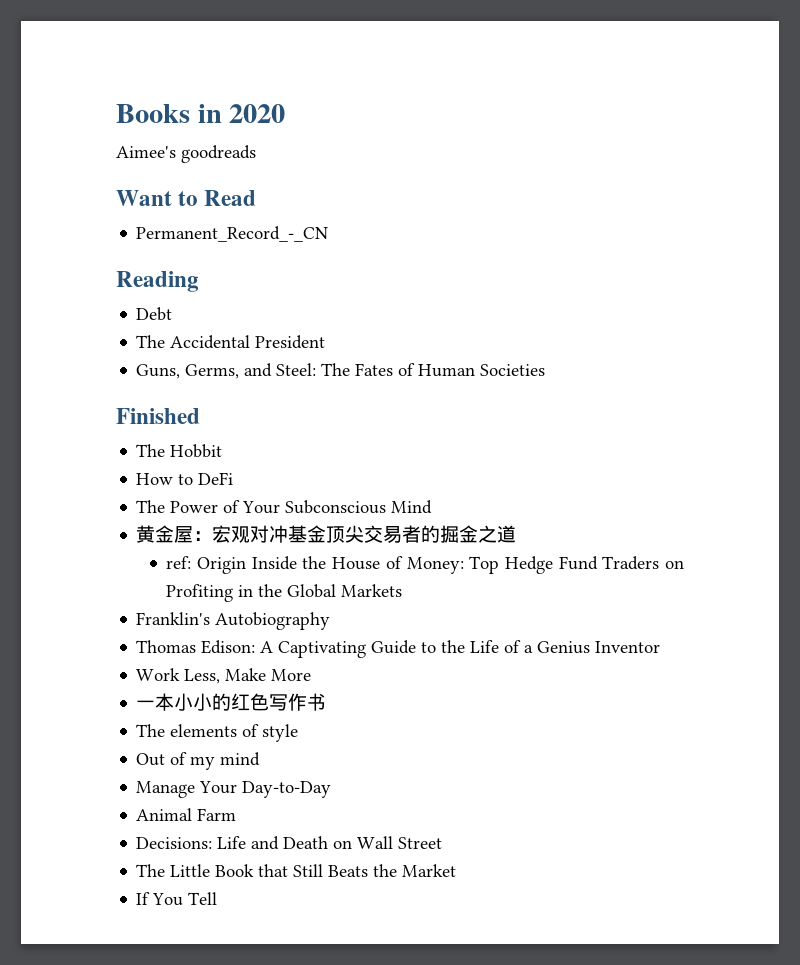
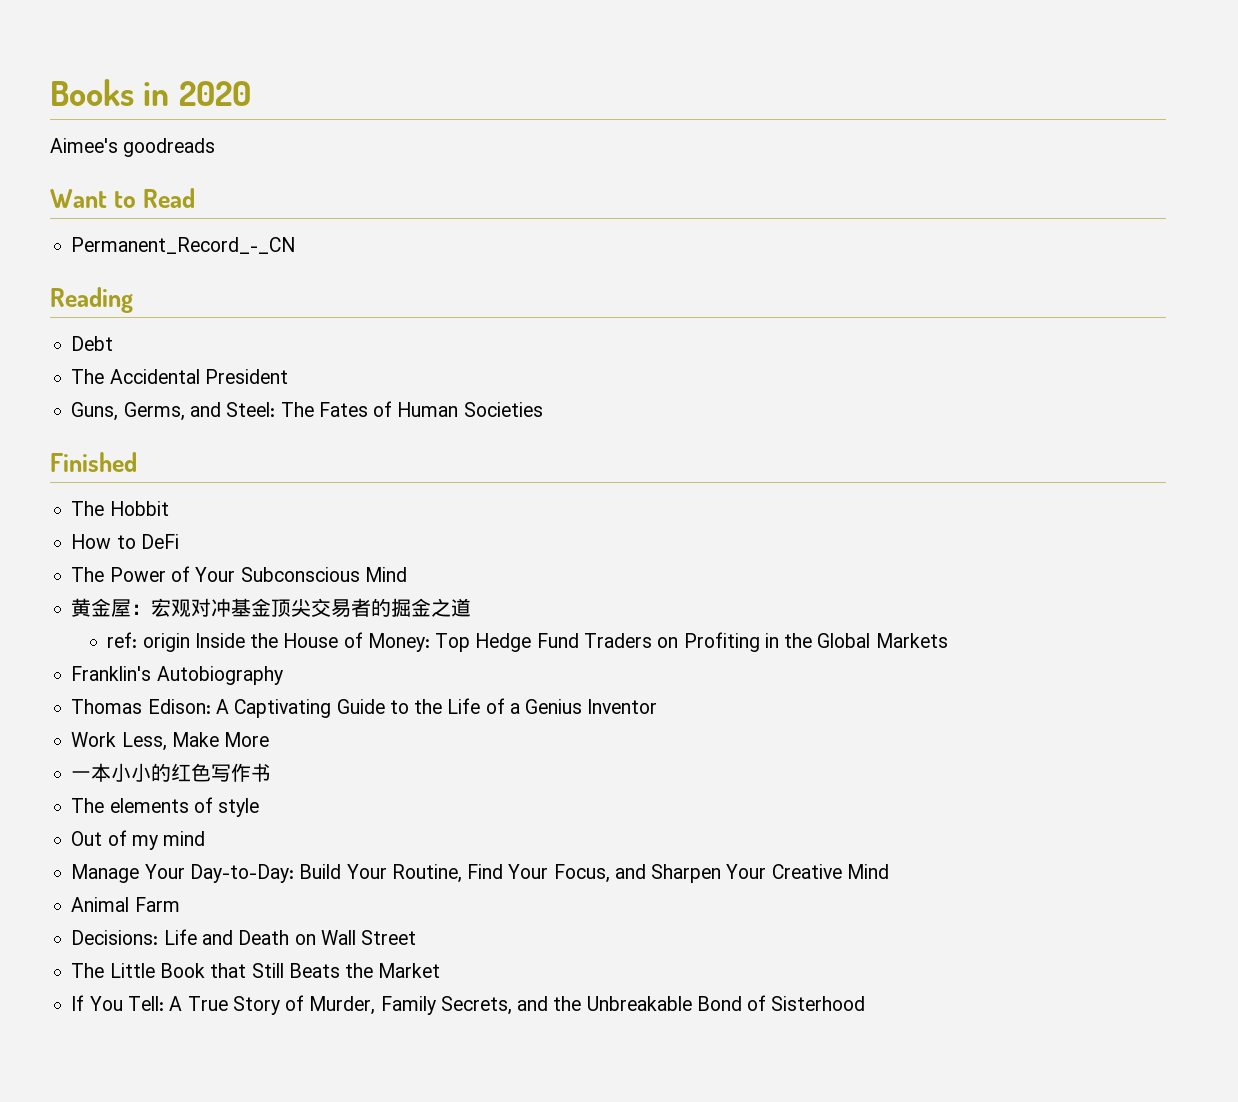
- ref: Origin Inside the House of Money: Top Hedge Fund Traders on Profiting in the Global Markets
+ ref: origin Inside the House of Money: Top Hedge Fund Traders on Profiting in the Global Markets
- Manage Your Day-to-Day
+ Manage Your Day-to-Day: Build Your Routine, Find Your Focus, and Sharpen Your Creative Mind
- If You Tell
+ If You Tell: A True Story of Murder, Family Secrets, and the Unbreakable Bond of Sisterhood

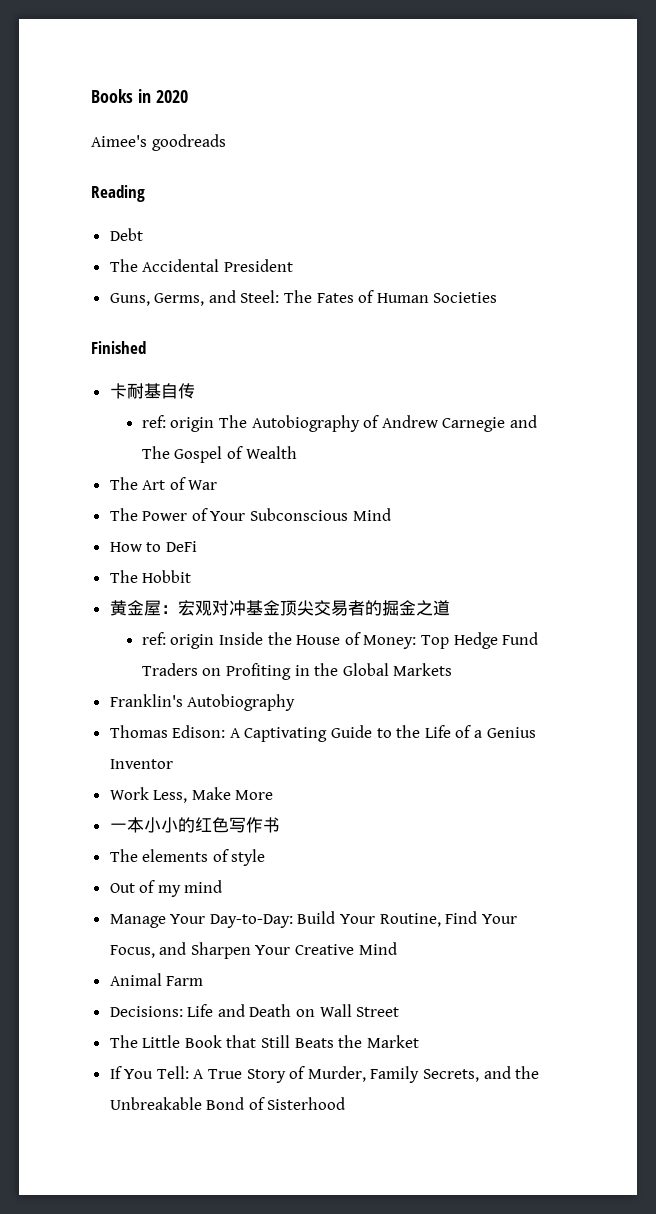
- Want to Read
- Permanent_Record_-_CN
- The Hobbit
- How to DeFi
+ 卡耐基自传
+ ref: origin The Autobiography of Andrew Carnegie and The Gospel of Wealth
+ The Art of War
+ How to DeFi
+ The Hobbit

